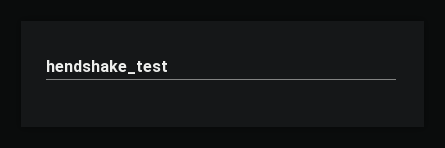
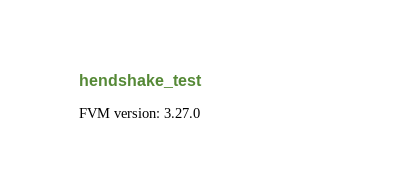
+ FVM version: 3.27.0

